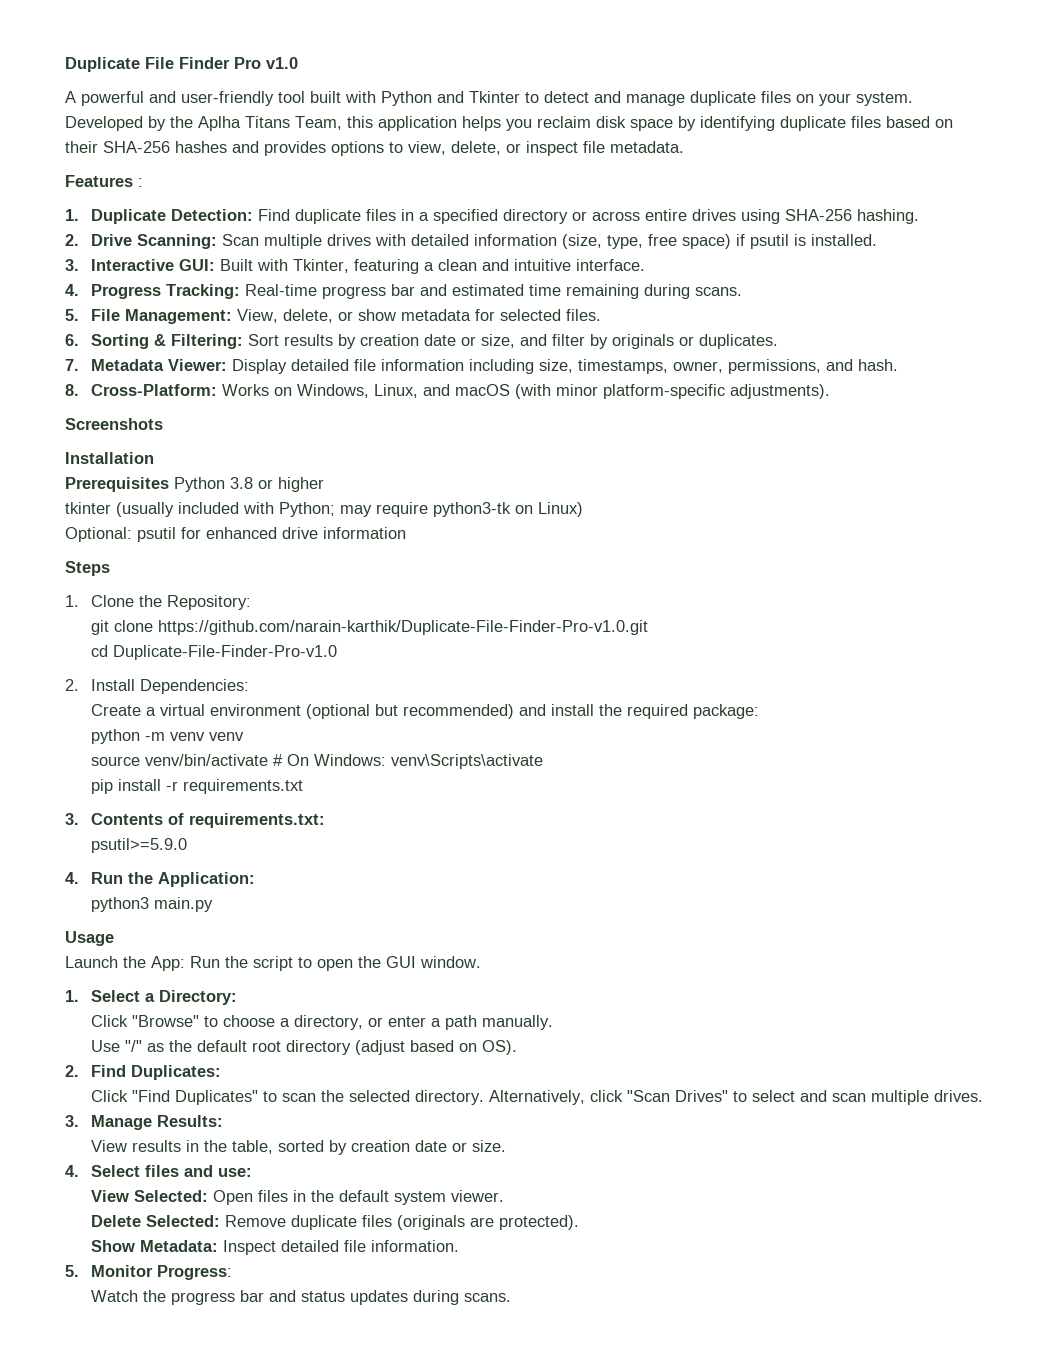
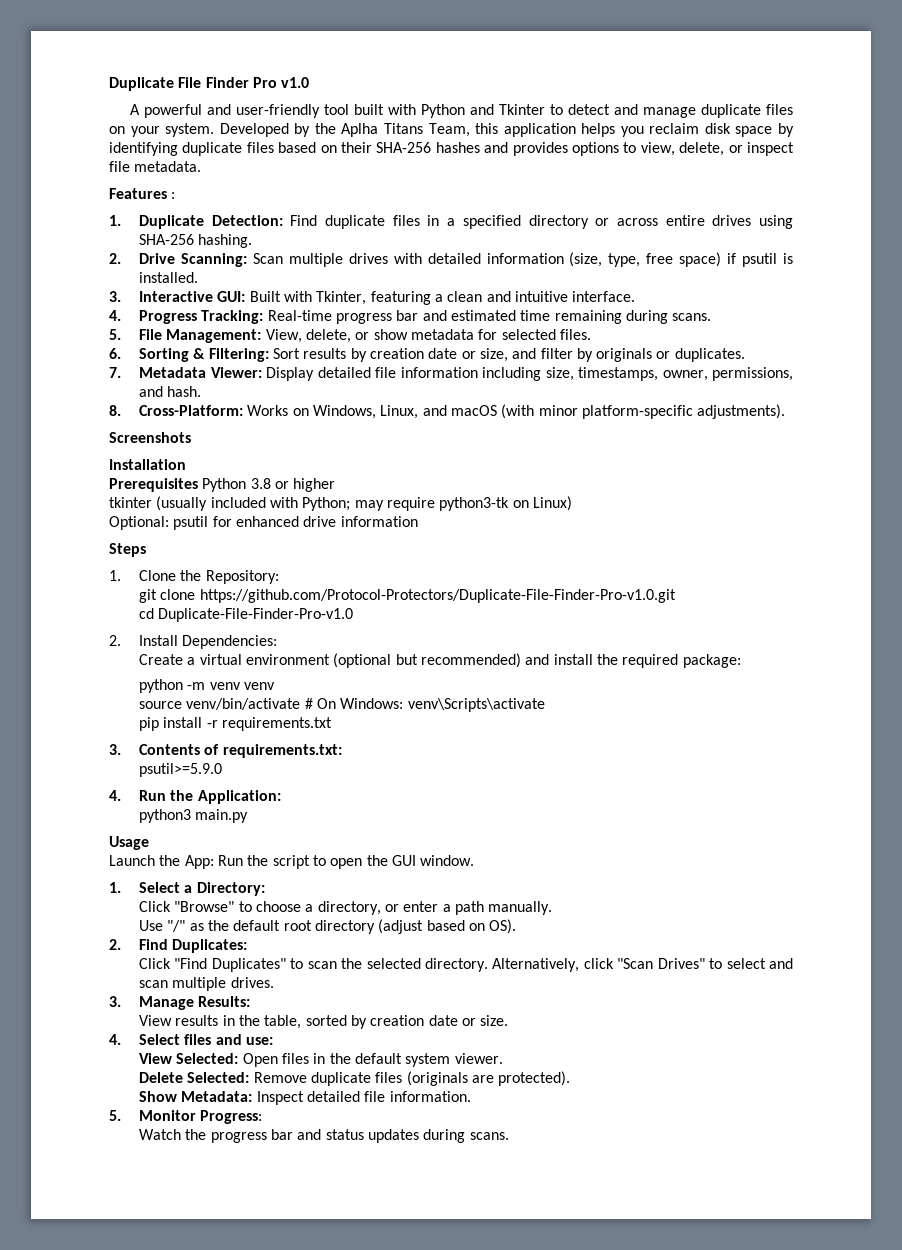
- git clone https://github.com/narain-karthik/Duplicate-File-Finder-Pro-v1.0.git
+ git clone https://github.com/Protocol-Protectors/Duplicate-File-Finder-Pro-v1.0.git

